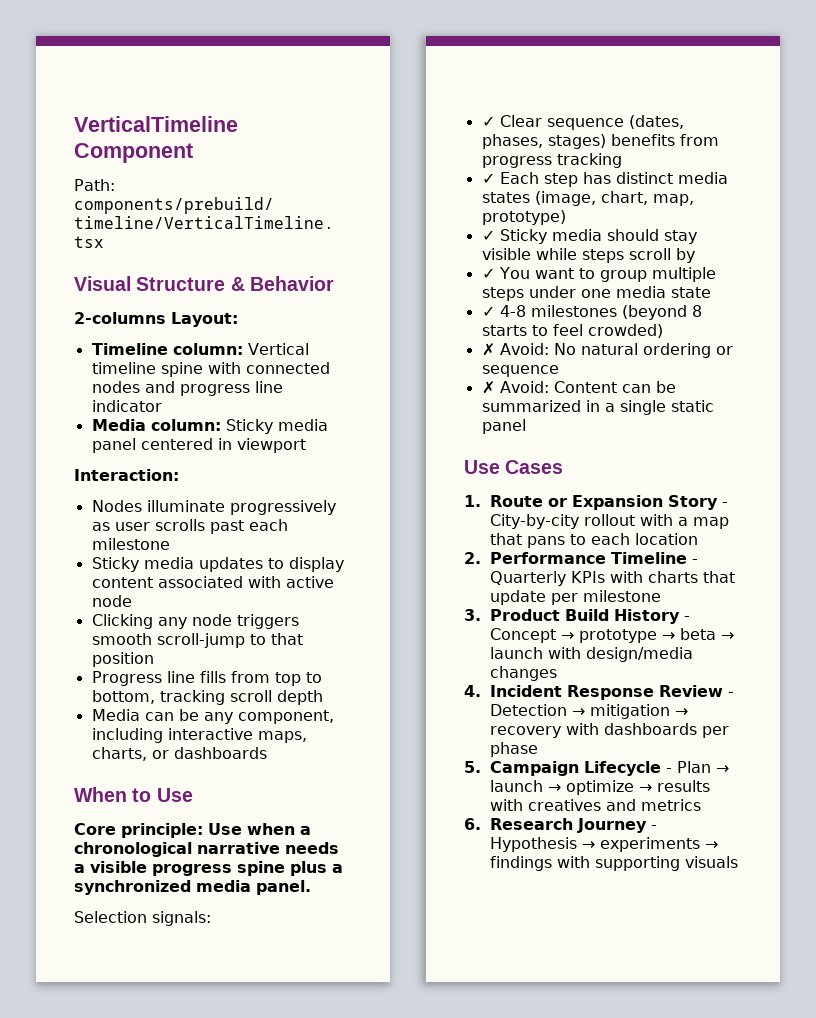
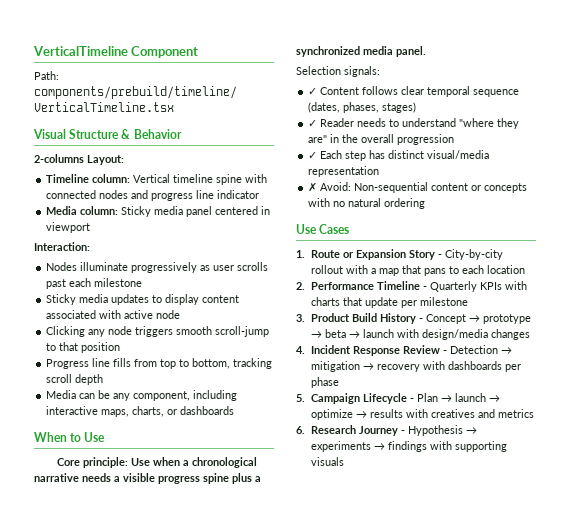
- ✓ Clear sequence (dates, phases, stages) benefits from progress tracking
+ ✓ Content follows clear temporal sequence (dates, phases, stages)
+ ✓ Reader needs to understand "where they are" in the overall progression
- ✓ Each step has distinct media states (image, chart, map, prototype)
- ✓ Sticky media should stay visible while steps scroll by
- ✓ You want to group multiple steps under one media state
- ✓ 4-8 milestones (beyond 8 starts to feel crowded)
- ✗ Avoid: No natural ordering or sequence
- ✗ Avoid: Content can be summarized in a single static panel
+ ✓ Each step has distinct visual/media representation
+ ✗ Avoid: Non-sequential content or concepts with no natural ordering

